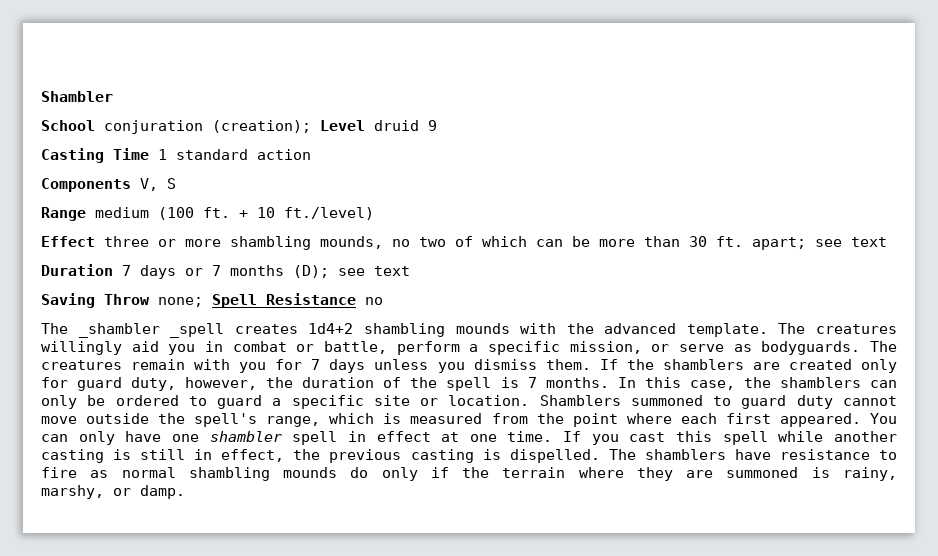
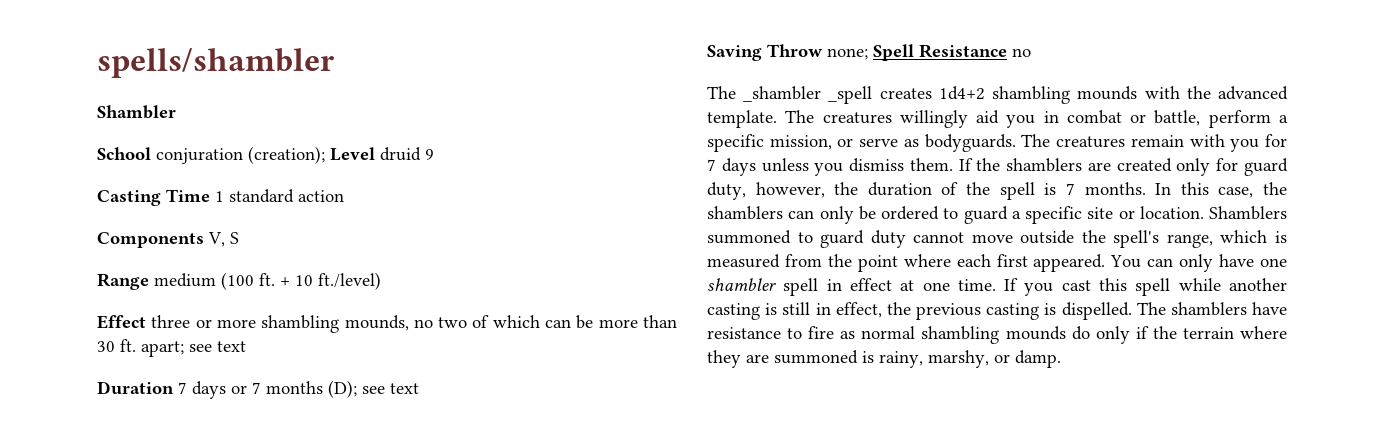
+ spells/shambler

